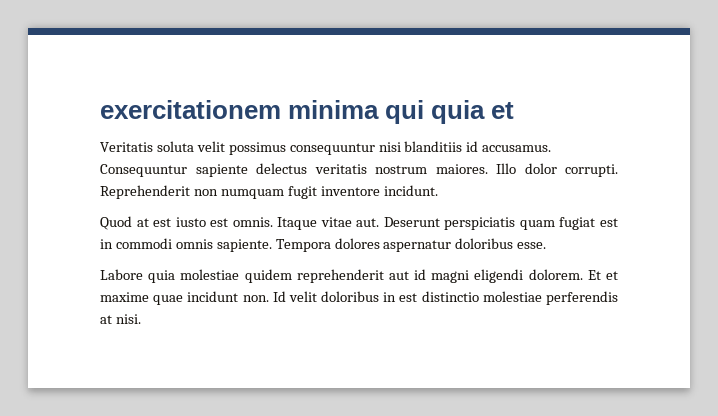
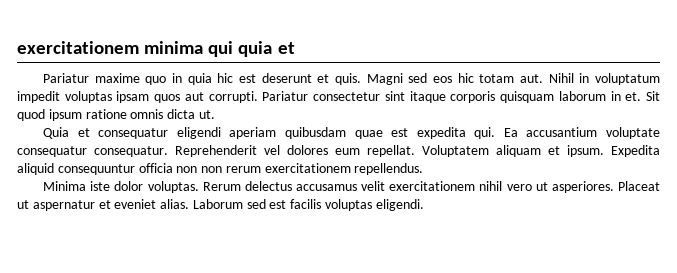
- Veritatis soluta velit possimus consequuntur nisi blanditiis id accusamus. Consequuntur sapiente delectus veritatis nostrum maiores. Illo dolor corrupti. Reprehenderit non numquam fugit inventore incidunt.
- Quod at est iusto est omnis. Itaque vitae aut. Deserunt perspiciatis quam fugiat est in commodi omnis sapiente. Tempora dolores aspernatur doloribus esse.
- Labore quia molestiae quidem reprehenderit aut id magni eligendi dolorem. Et et maxime quae incidunt non. Id velit doloribus in est distinctio molestiae perferendis at nisi.
+ Pariatur maxime quo in quia hic est deserunt et quis. Magni sed eos hic totam aut. Nihil in voluptatum impedit voluptas ipsam quos aut corrupti. Pariatur consectetur sint itaque corporis quisquam laborum in et. Sit quod ipsum ratione omnis dicta ut.
+ Quia et consequatur eligendi aperiam quibusdam quae est expedita qui. Ea accusantium voluptate consequatur consequatur. Reprehenderit vel dolores eum repellat. Voluptatem aliquam et ipsum. Expedita aliquid consequuntur officia non non rerum exercitationem repellendus.
+ Minima iste dolor voluptas. Rerum delectus accusamus velit exercitationem nihil vero ut asperiores. Placeat ut aspernatur et eveniet alias. Laborum sed est facilis voluptas eligendi.

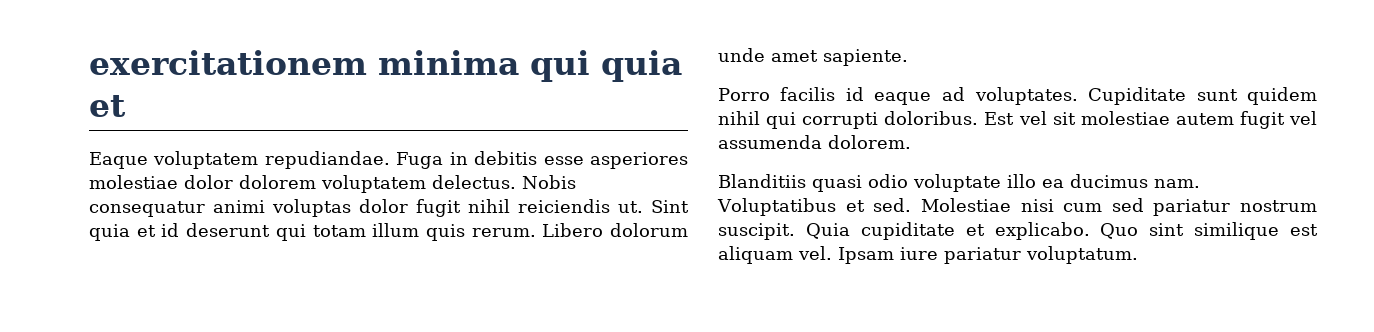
- Pariatur maxime quo in quia hic est deserunt et quis. Magni sed eos hic totam aut. Nihil in voluptatum impedit voluptas ipsam quos aut corrupti. Pariatur consectetur sint itaque corporis quisquam laborum in et. Sit quod ipsum ratione omnis dicta ut.
- Quia et consequatur eligendi aperiam quibusdam quae est expedita qui. Ea accusantium voluptate consequatur consequatur. Reprehenderit vel dolores eum repellat. Voluptatem aliquam et ipsum. Expedita aliquid consequuntur officia non non rerum exercitationem repellendus.
- Minima iste dolor voluptas. Rerum delectus accusamus velit exercitationem nihil vero ut asperiores. Placeat ut aspernatur et eveniet alias. Laborum sed est facilis voluptas eligendi.
+ Eaque voluptatem repudiandae. Fuga in debitis esse asperiores molestiae dolor dolorem voluptatem delectus. Nobis consequatur animi voluptas dolor fugit nihil reiciendis ut. Sint quia et id deserunt qui totam illum quis rerum. Libero dolorum unde amet sapiente.
+ Porro facilis id eaque ad voluptates. Cupiditate sunt quidem nihil qui corrupti doloribus. Est vel sit molestiae autem fugit vel assumenda dolorem.
+ Blanditiis quasi odio voluptate illo ea ducimus nam. Voluptatibus et sed. Molestiae nisi cum sed pariatur nostrum suscipit. Quia cupiditate et explicabo. Quo sint similique est aliquam vel. Ipsam iure pariatur voluptatum.

